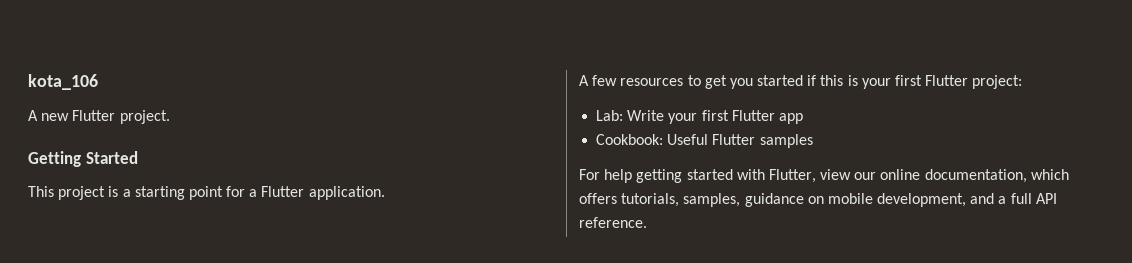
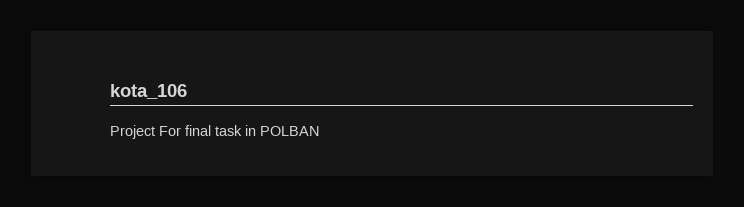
- A new Flutter project.
- Getting Started
- This project is a starting point for a Flutter application.
- A few resources to get you started if this is your first Flutter project:
- Lab: Write your first Flutter app
- Cookbook: Useful Flutter samples
- For help getting started with Flutter, view our online documentation, which offers tutorials, samples, guidance on mobile development, and a full API reference.
+ Project For final task in POLBAN

